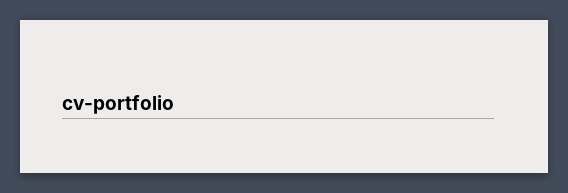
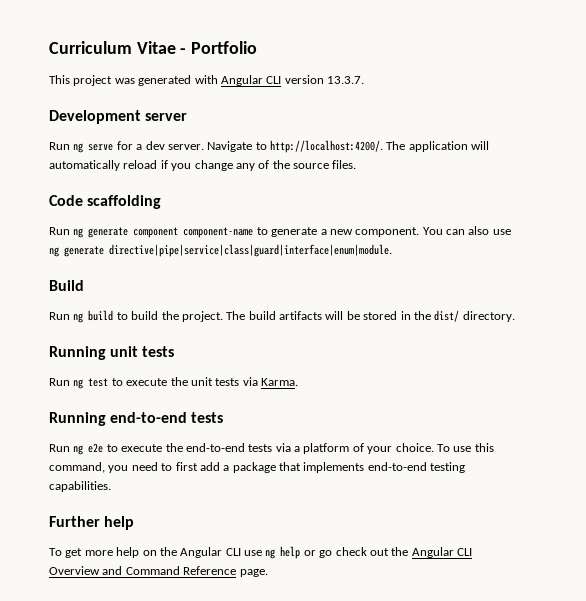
- cv-portfolio
+ Curriculum Vitae - Portfolio
+ This project was generated with Angular CLI version 13.3.7.
+ Development server
+ Run ng serve for a dev server. Navigate to http://localhost:4200/. The application will automatically reload if you change any of the source files.
+ Code scaffolding
+ Run ng generate component component-name to generate a new component. You can also use ng generate directive|pipe|service|class|guard|interface|enum|module.
+ Build
+ Run ng build to build the project. The build artifacts will be stored in the dist/ directory.
+ Running unit tests
+ Run ng test to execute the unit tests via Karma.
+ Running end-to-end tests
+ Run ng e2e to execute the end-to-end tests via a platform of your choice. To use this command, you need to first add a package that implements end-to-end testing capabilities.
+ Further help
+ To get more help on the Angular CLI use ng help or go check out the Angular CLI Overview and Command Reference page.

